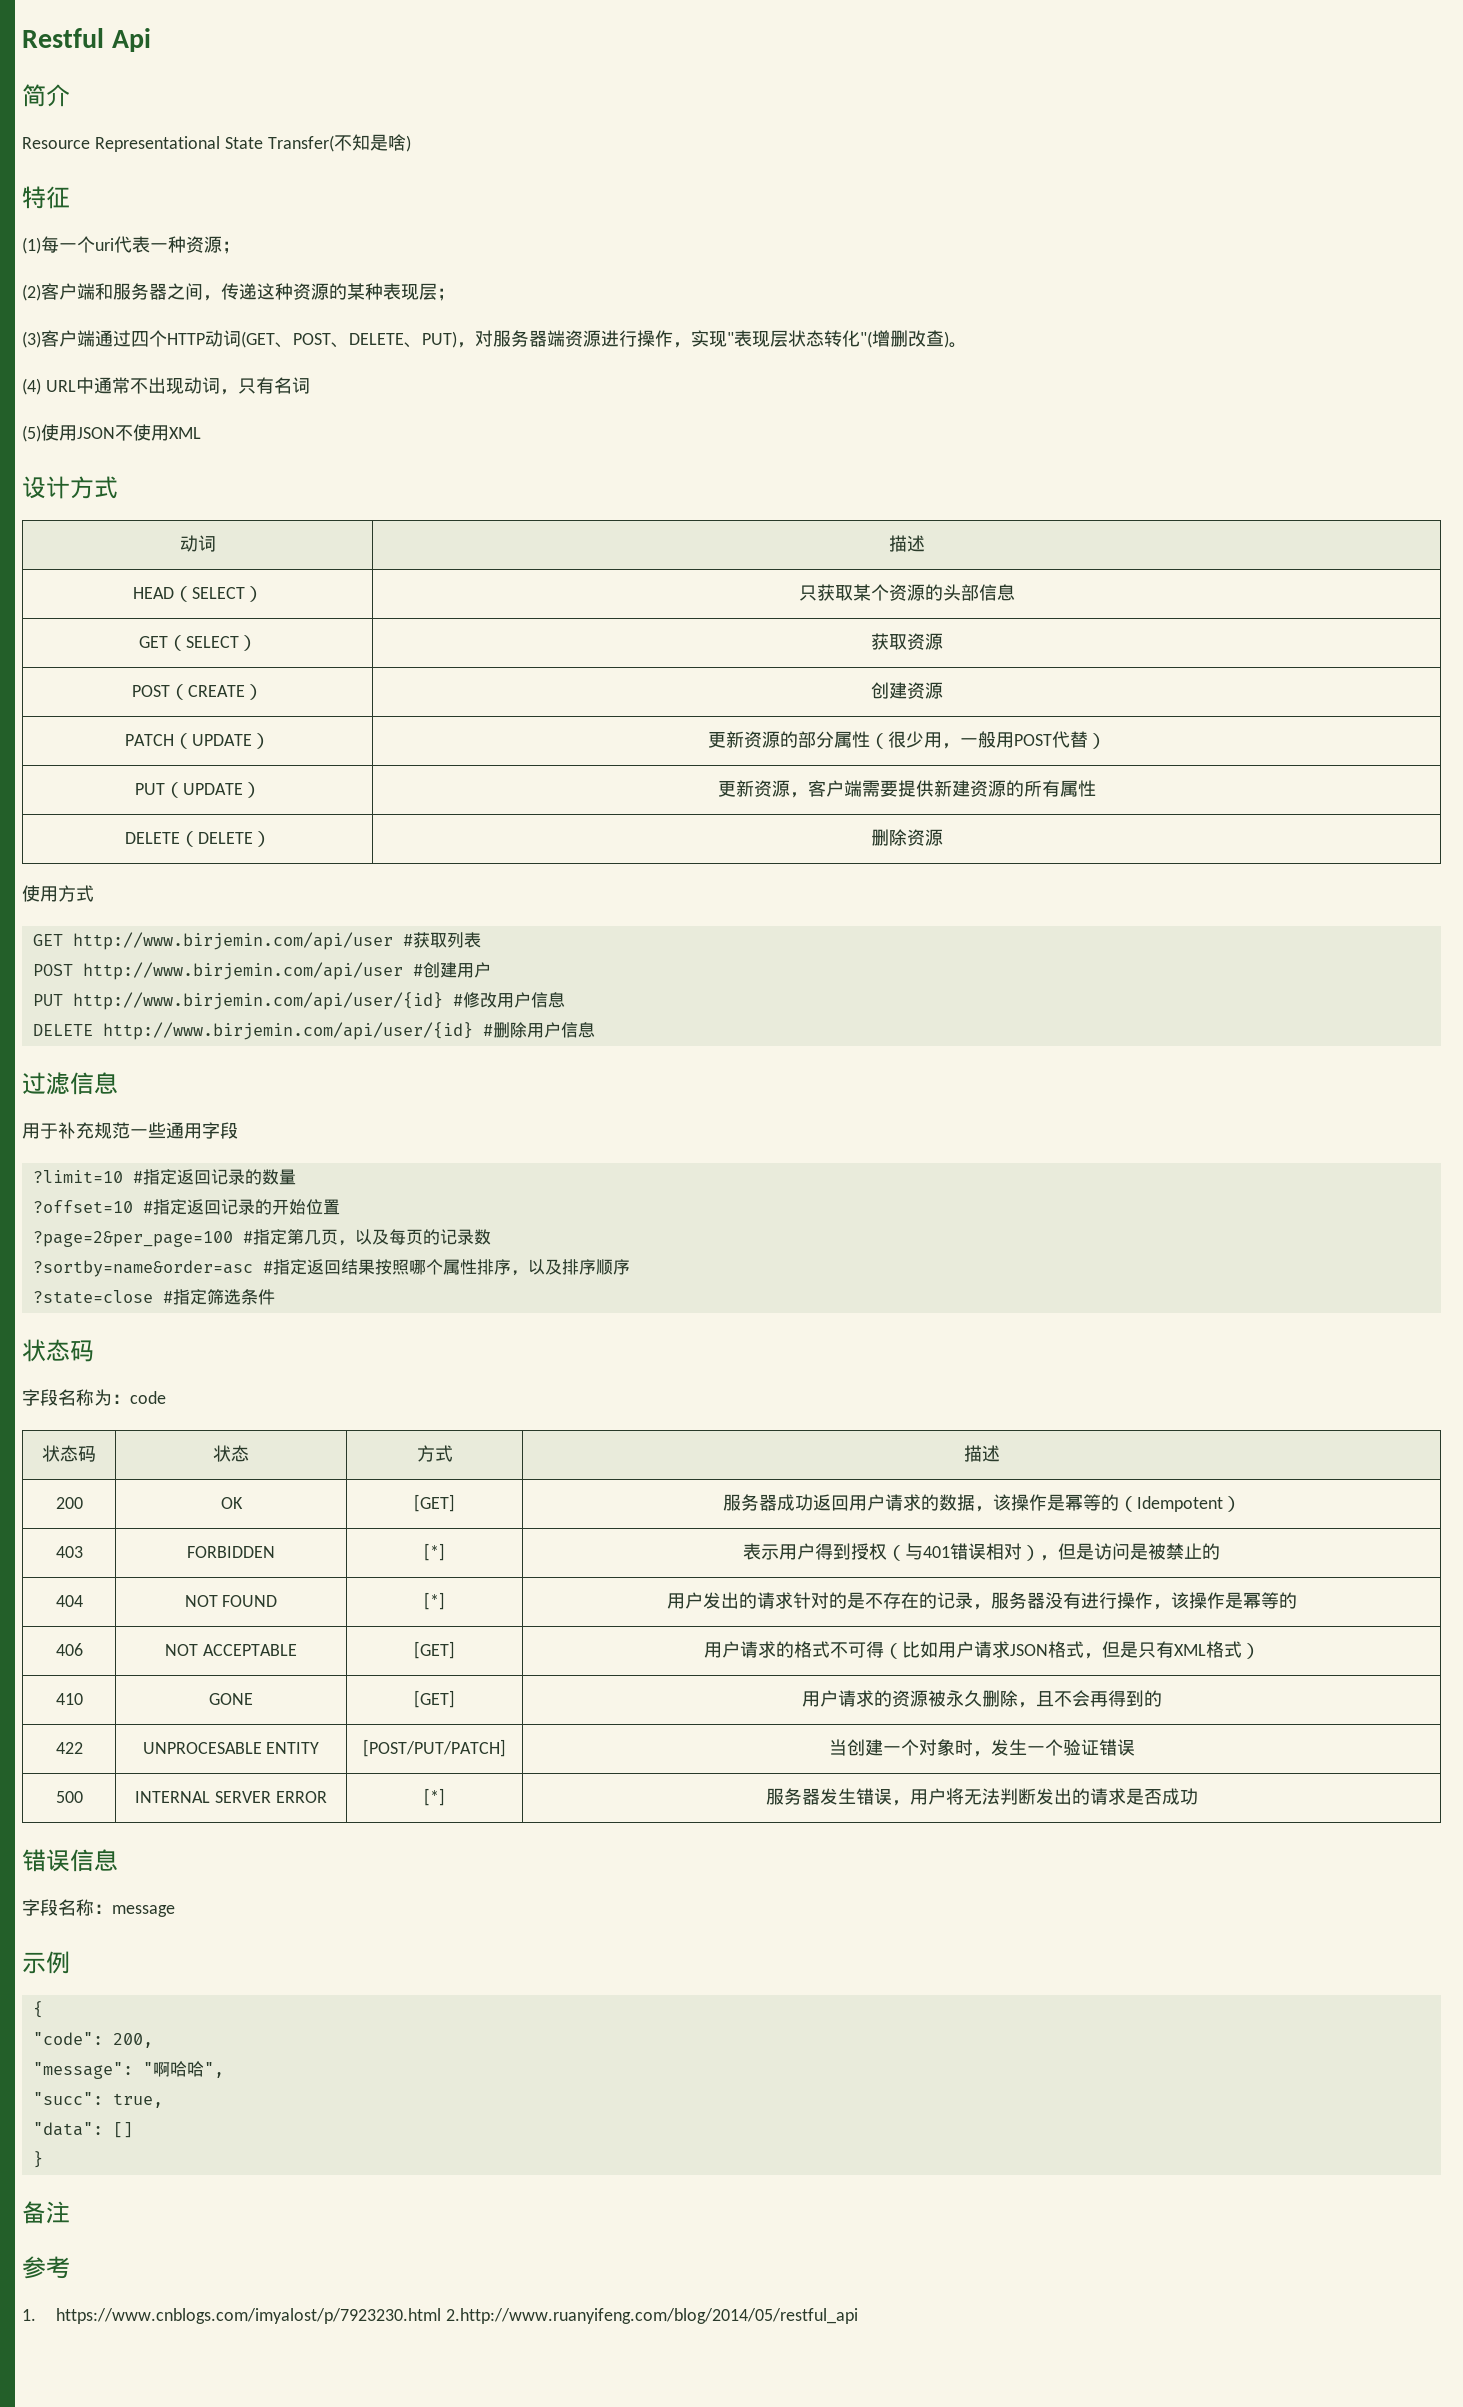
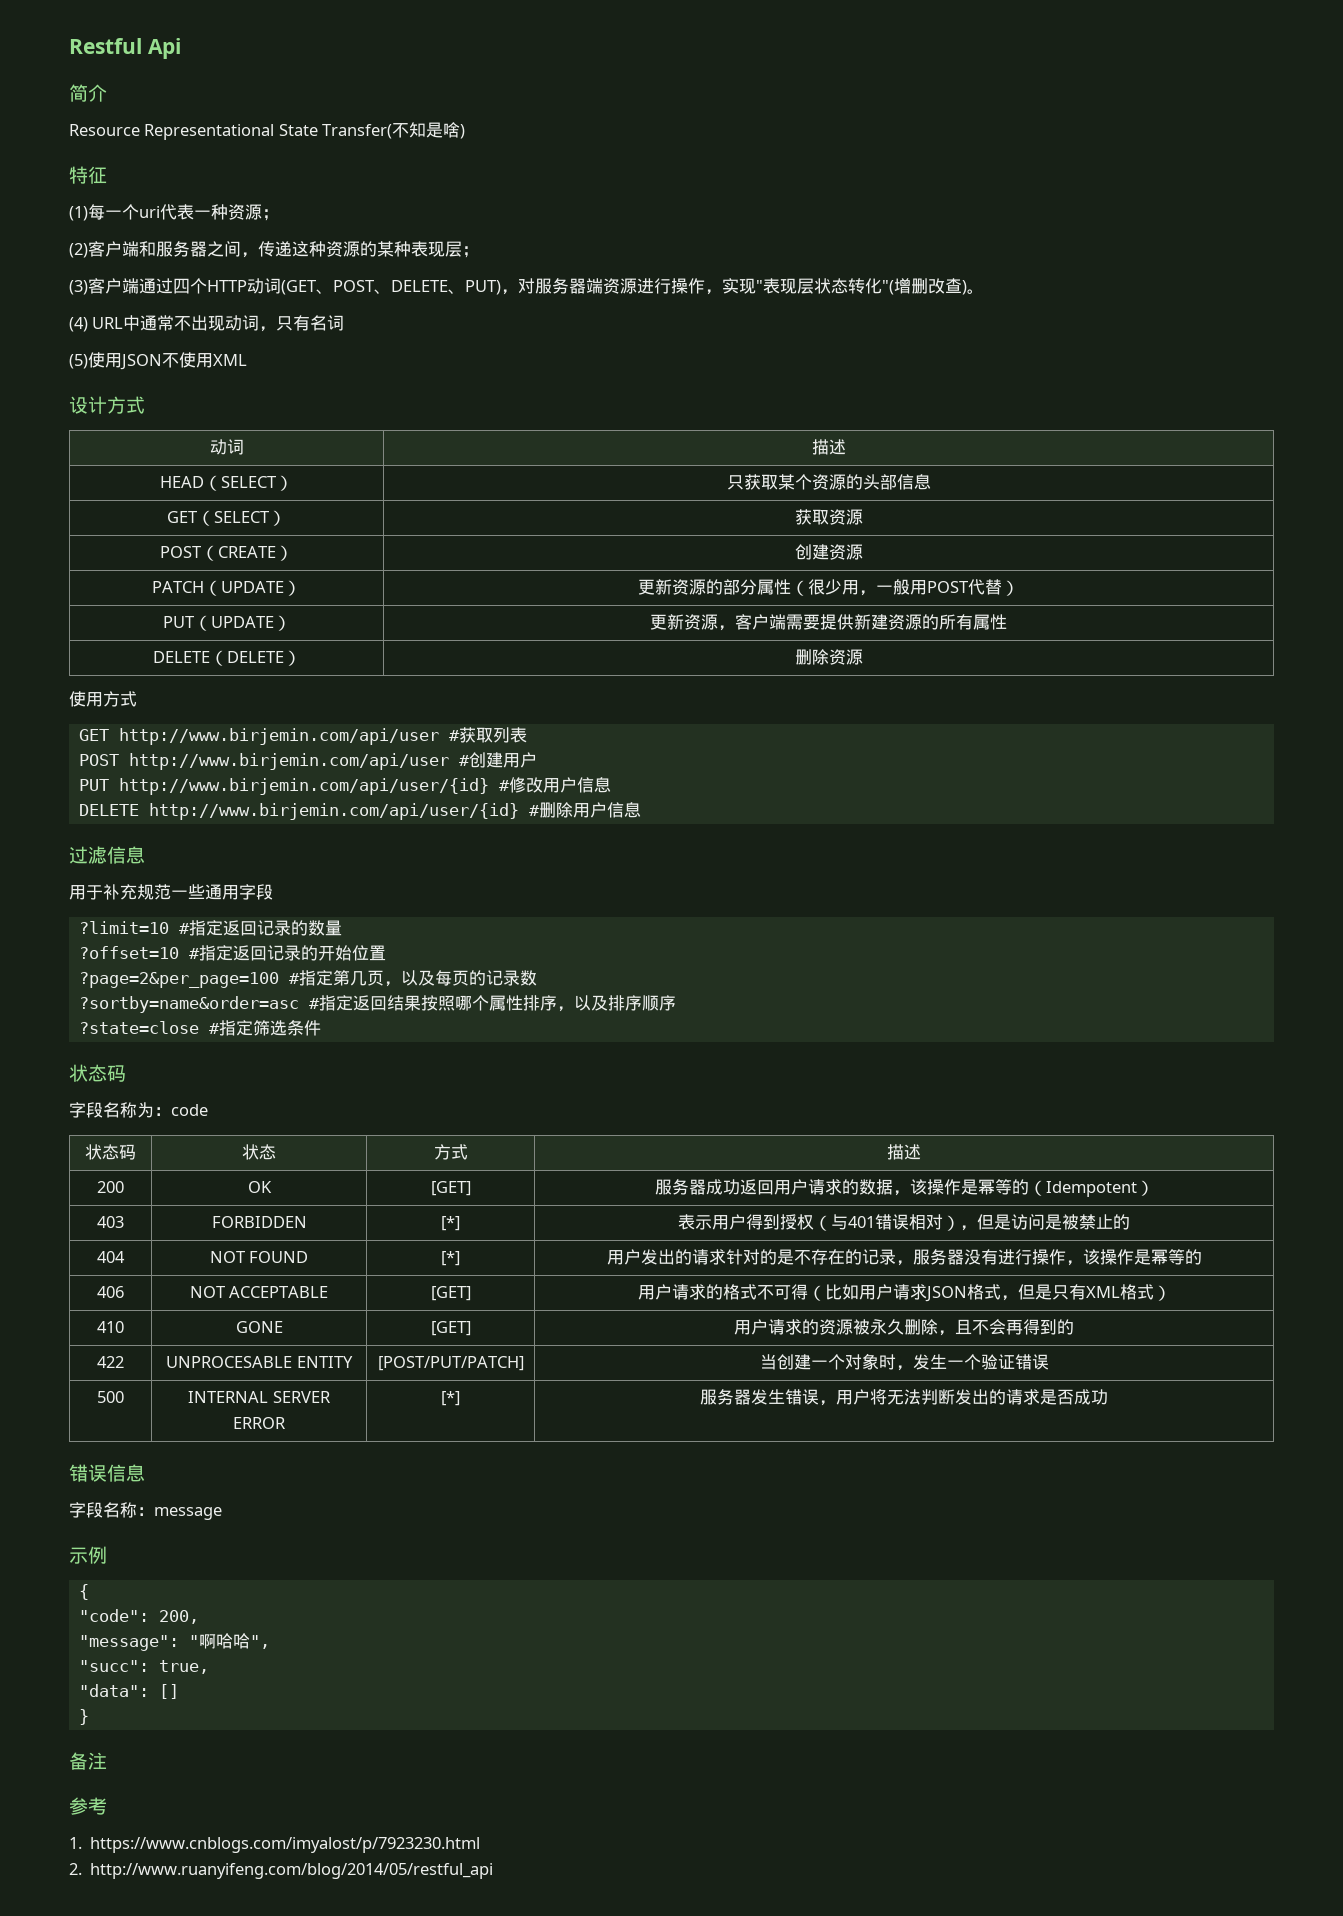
- 1. https://www.cnblogs.com/imyalost/p/7923230.html 2.http://www.ruanyifeng.com/blog/2014/05/restful_api
+ 1. https://www.cnblogs.com/imyalost/p/7923230.html
+ 2. http://www.ruanyifeng.com/blog/2014/05/restful_api

